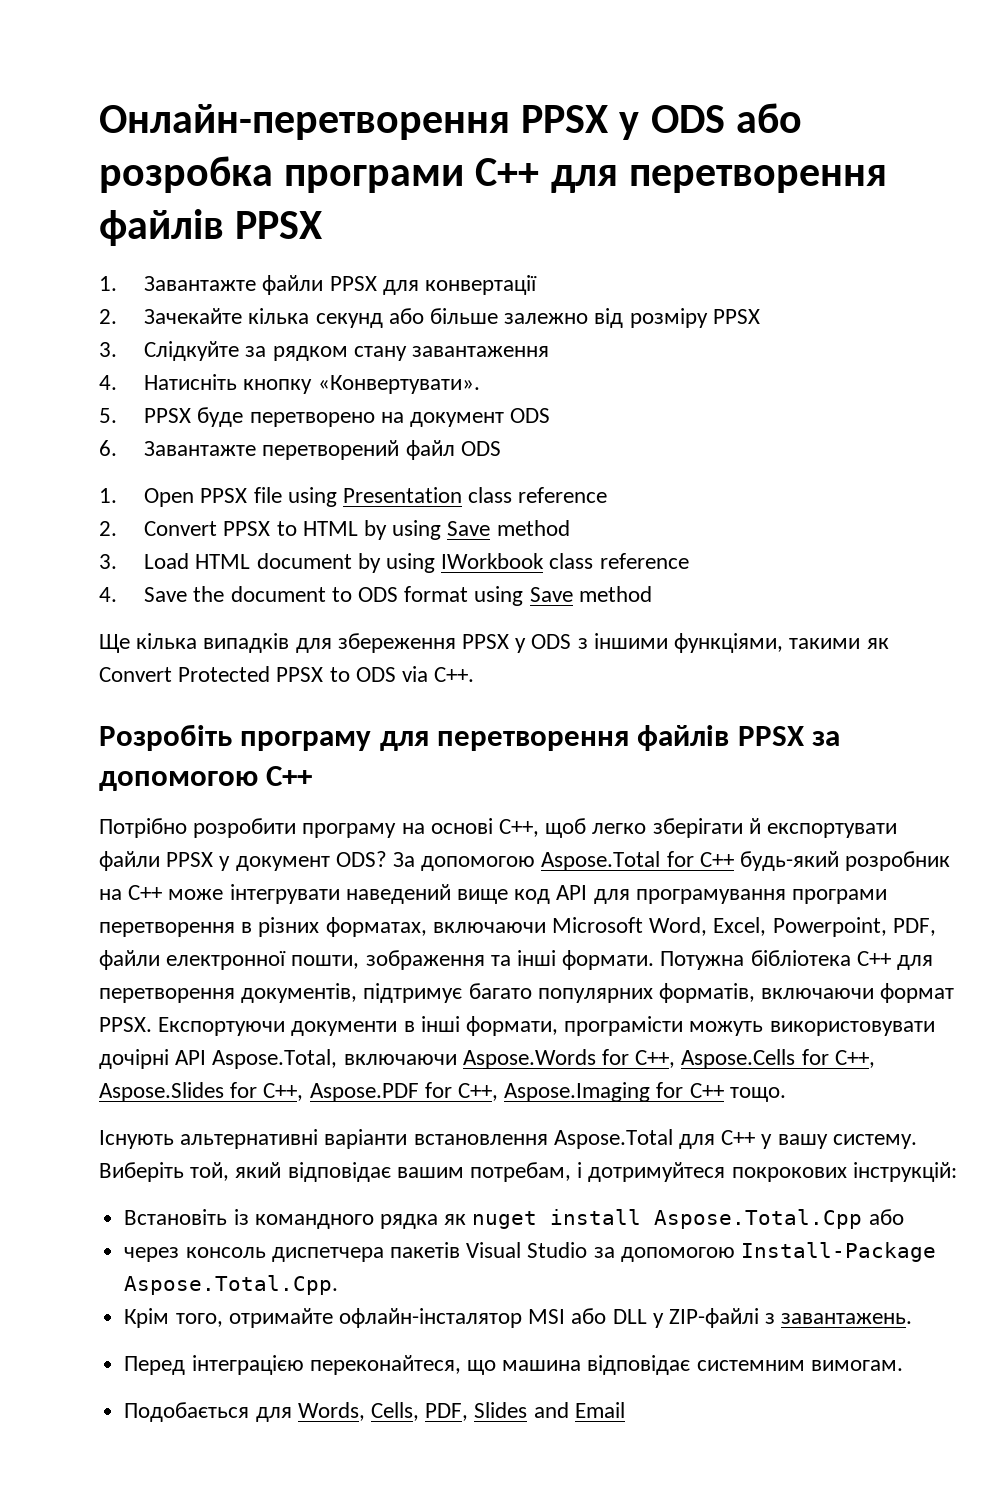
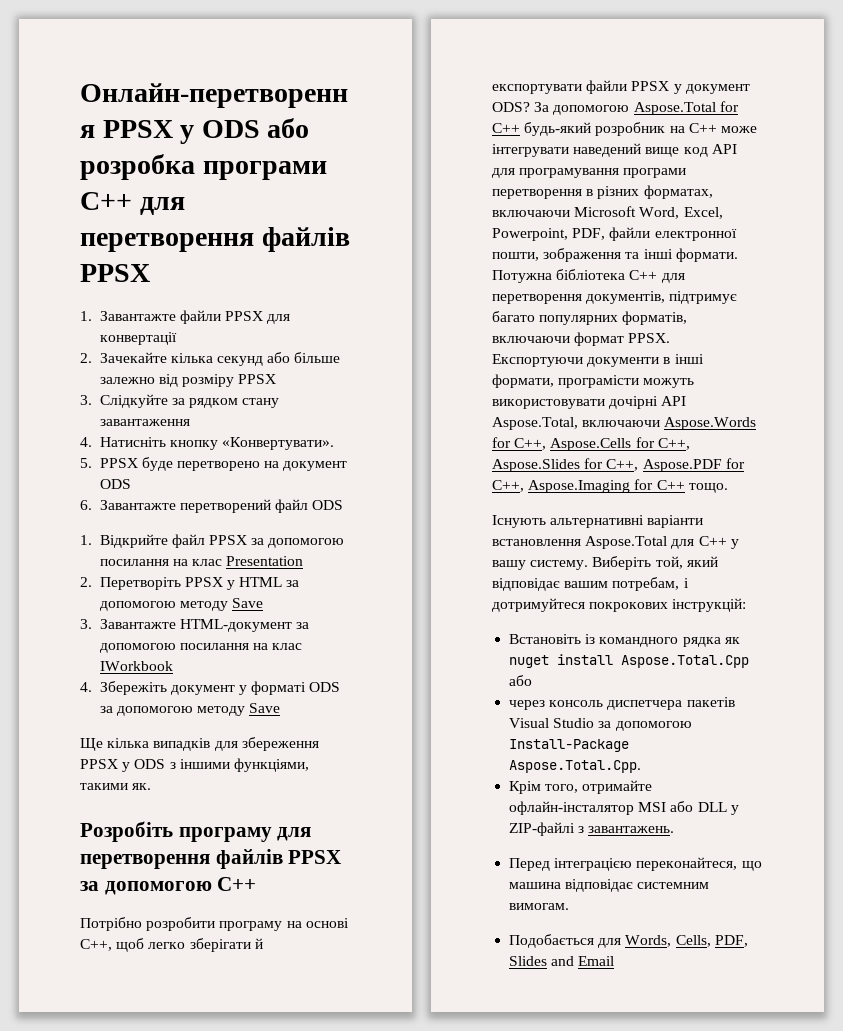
- 1. Open PPSX file using Presentation class reference
- 2. Convert PPSX to HTML by using Save method
- 3. Load HTML document by using IWorkbook class reference
- 4. Save the document to ODS format using Save method
+ 1. Відкрийте файл PPSX за допомогою посилання на клас Presentation
+ 2. Перетворіть PPSX у HTML за допомогою методу Save
+ 3. Завантажте HTML-документ за допомогою посилання на клас IWorkbook
+ 4. Збережіть документ у форматі ODS за допомогою методу Save
- Ще кілька випадків для збереження PPSX у ODS з іншими функціями, такими як Convert Protected PPSX to ODS via C++.
+ Ще кілька випадків для збереження PPSX у ODS з іншими функціями, такими як.

